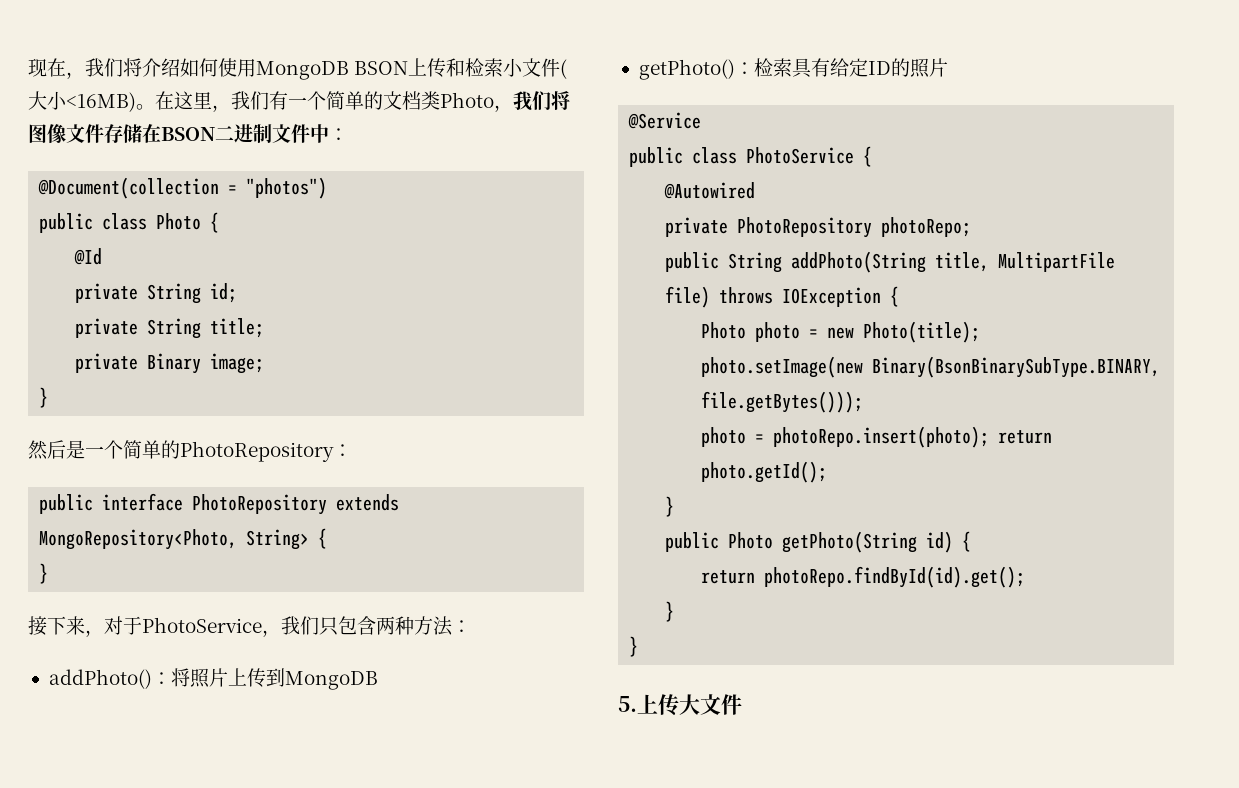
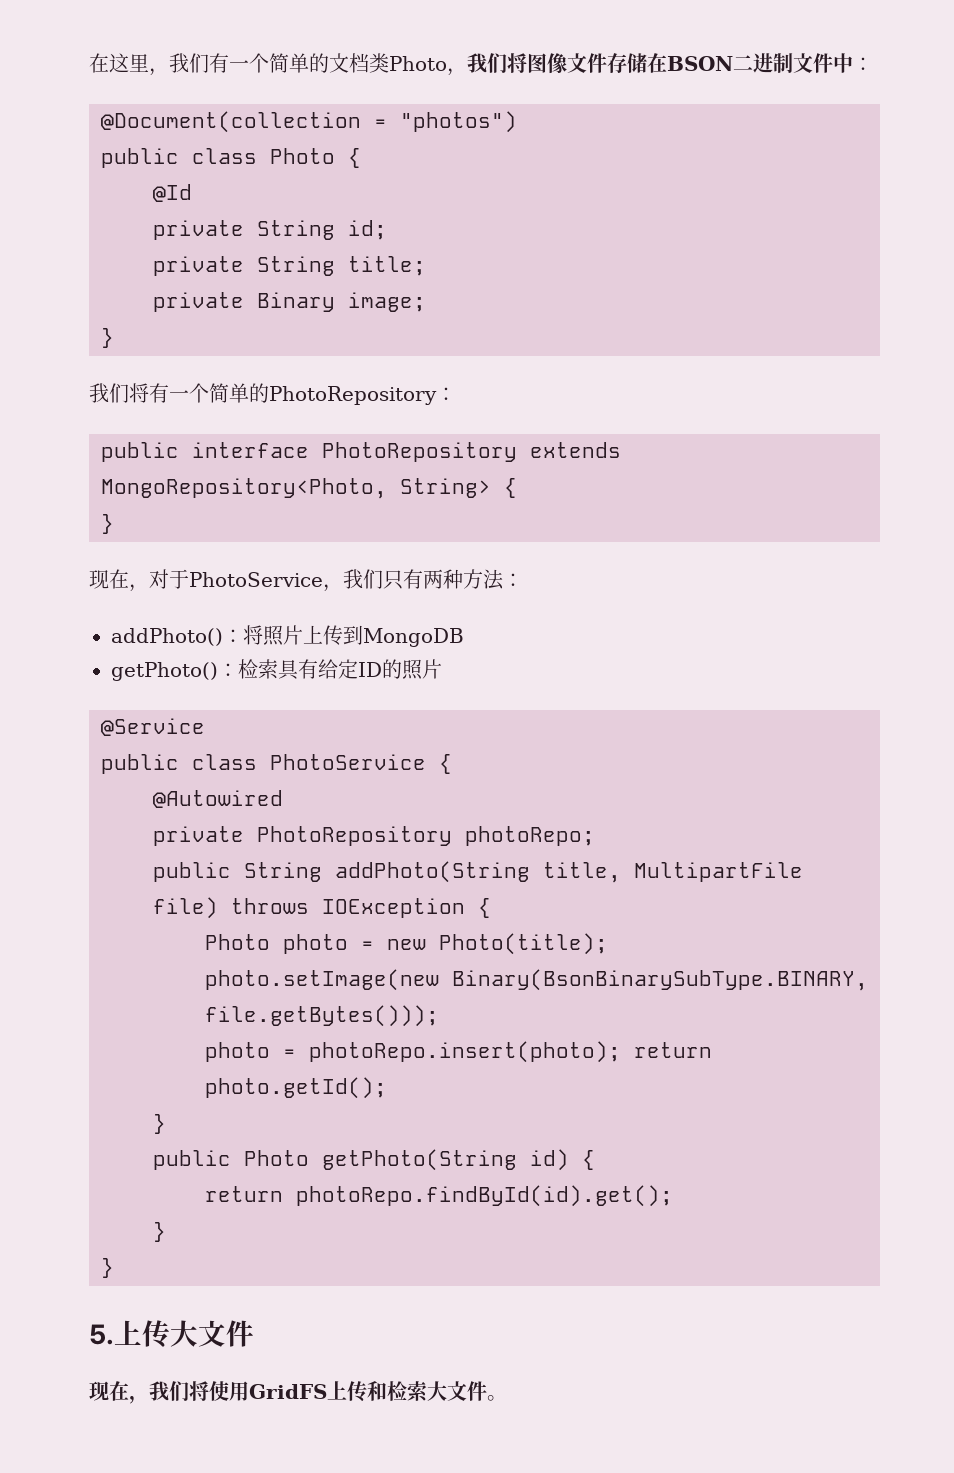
- 现在，我们将介绍如何使用MongoDB BSON上传和检索小文件(大小<16MB)。
- 然后是一个简单的PhotoRepository：
+ 我们将有一个简单的PhotoRepository：
- 接下来，对于PhotoService，我们只包含两种方法：
+ 现在，对于PhotoService，我们只有两种方法：
+ 现在，我们将使用GridFS上传和检索大文件。

